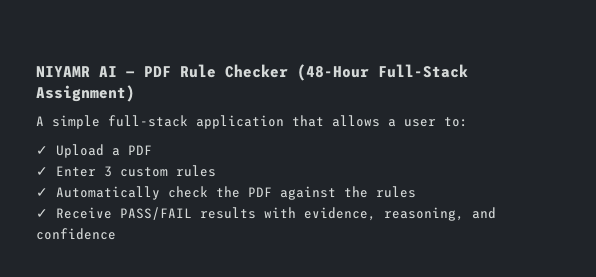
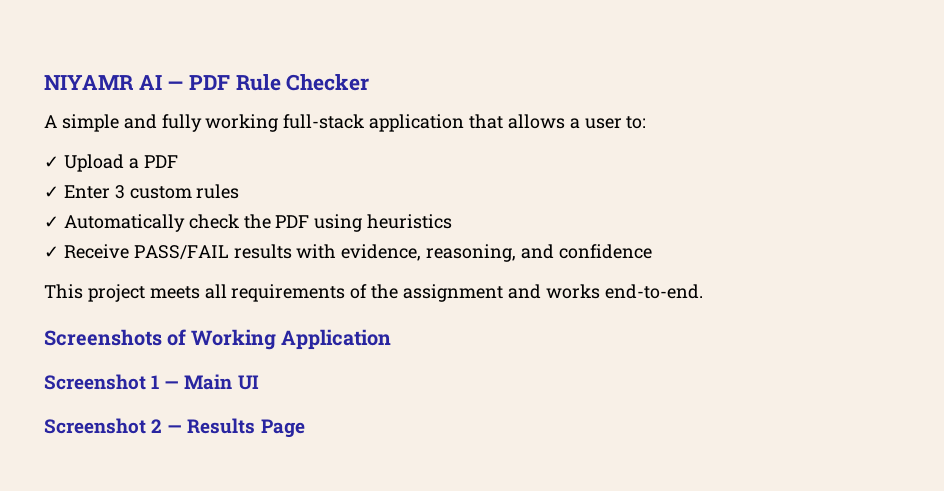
- NIYAMR AI — PDF Rule Checker (48-Hour Full-Stack Assignment)
+ NIYAMR AI — PDF Rule Checker
- A simple full-stack application that allows a user to:
+ A simple and fully working full-stack application that allows a user to:
- ✓ Automatically check the PDF against the rules
+ ✓ Automatically check the PDF using heuristics
+ This project meets all requirements of the assignment and works end-to-end.
+ Screenshots of Working Application
+ Screenshot 1 — Main UI
+ Screenshot 2 — Results Page

